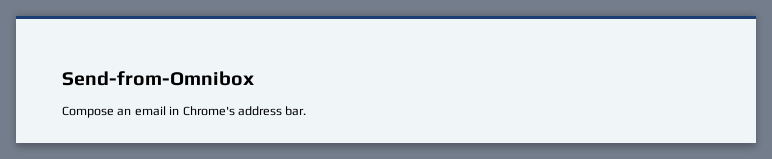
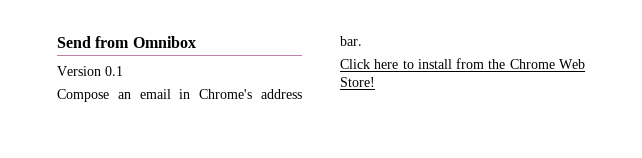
- Send-from-Omnibox
+ Send from Omnibox
+ Version 0.1
+ Click here to install from the Chrome Web Store!

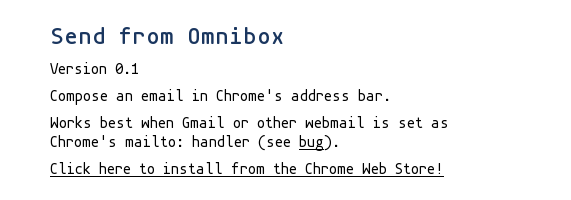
+ Works best when Gmail or other webmail is set as Chrome's mailto: handler (see bug).

